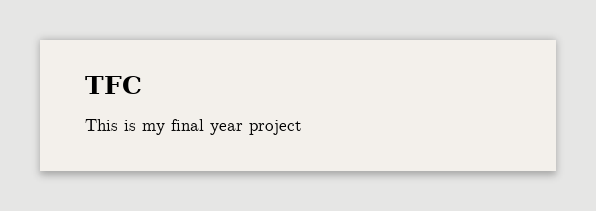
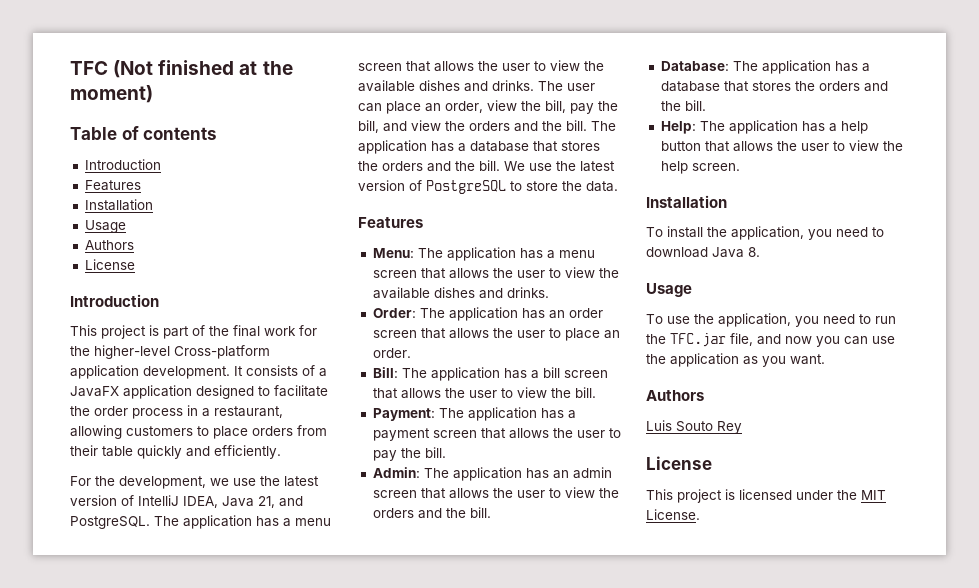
- TFC
- This is my final year project
+ TFC (Not finished at the moment)
+ Table of contents
+ Introduction
+ Features
+ Installation
+ Usage
+ Authors
+ License
+ Introduction
+ This project is part of the final work for the higher-level Cross-platform application development. It consists of a JavaFX application designed to facilitate the order process in a restaurant, allowing customers to place orders from their table quickly and efficiently.
+ For the development, we use the latest version of IntelliJ IDEA, Java 21, and PostgreSQL. The application has a menu screen that allows the user to view the available dishes and drinks. The user can place an order, view the bill, pay the bill, and view the orders and the bill. The application has a database that stores the orders and the bill. We use the latest version of PostgreSQL to store the data.
+ Features
+ Menu: The application has a menu screen that allows the user to view the available dishes and drinks.
+ Order: The application has an order screen that allows the user to place an order.
+ Bill: The application has a bill screen that allows the user to view the bill.
+ Payment: The application has a payment screen that allows the user to pay the bill.
+ Admin: The application has an admin screen that allows the user to view the orders and the bill.
+ Database: The application has a database that stores the orders and the bill.
+ Help: The application has a help button that allows the user to view the help screen.
+ Installation
+ To install the application, you need to download Java 8.
+ Usage
+ To use the application, you need to run the TFC.jar file, and now you can use the application as you want.
+ Authors
+ Luis Souto Rey
+ License
+ This project is licensed under the MIT License.

